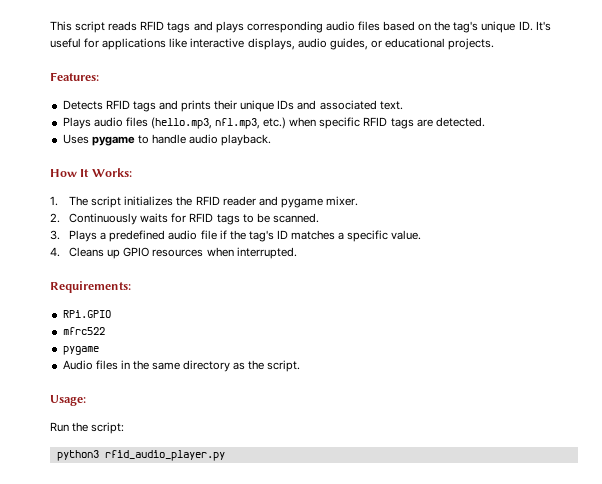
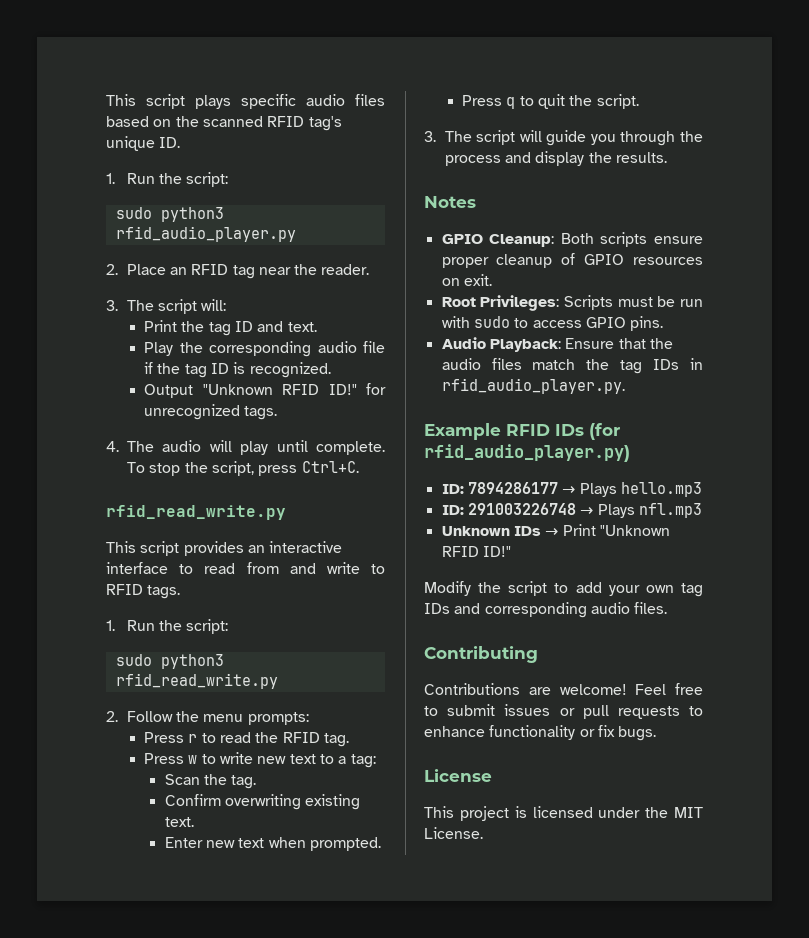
- This script reads RFID tags and plays corresponding audio files based on the tag's unique ID. It's useful for applications like interactive displays, audio guides, or educational projects.
- Features:
- Detects RFID tags and prints their unique IDs and associated text.
- Plays audio files (hello.mp3, nfl.mp3, etc.) when specific RFID tags are detected.
- Uses pygame to handle audio playback.
- How It Works:
- 1. The script initializes the RFID reader and pygame mixer.
- 2. Continuously waits for RFID tags to be scanned.
- 3. Plays a predefined audio file if the tag's ID matches a specific value.
- 4. Cleans up GPIO resources when interrupted.
- Requirements:
- RPi.GPIO
- mfrc522
- pygame
- Audio files in the same directory as the script.
- Usage:
- Run the script:
- python3 rfid_audio_player.py
+ This script plays specific audio files based on the scanned RFID tag's unique ID.
+ 1. Run the script:
+ sudo python3 rfid_audio_player.py
+ 2. Place an RFID tag near the reader.
+ 3. The script will:
+ Print the tag ID and text.
+ Play the corresponding audio file if the tag ID is recognized.
+ Output "Unknown RFID ID!" for unrecognized tags.
+ 4. The audio will play until complete. To stop the script, press Ctrl+C.
+ rfid_read_write.py
+ This script provides an interactive interface to read from and write to RFID tags.
+ 1. Run the script:
+ sudo python3 rfid_read_write.py
+ 2. Follow the menu prompts:
+ Press r to read the RFID tag.
+ Press w to write new text to a tag:
+ Scan the tag.
+ Confirm overwriting existing text.
+ Enter new text when prompted.
+ Press q to quit the script.
+ 3. The script will guide you through the process and display the results.
+ Notes
+ GPIO Cleanup: Both scripts ensure proper cleanup of GPIO resources on exit.
+ Root Privileges: Scripts must be run with sudo to access GPIO pins.
+ Audio Playback: Ensure that the audio files match the tag IDs in rfid_audio_player.py.
+ Example RFID IDs (for rfid_audio_player.py)
+ ID: 7894286177 → Plays hello.mp3
+ ID: 291003226748 → Plays nfl.mp3
+ Unknown IDs → Print "Unknown RFID ID!"
+ Modify the script to add your own tag IDs and corresponding audio files.
+ Contributing
+ Contributions are welcome! Feel free to submit issues or pull requests to enhance functionality or fix bugs.
+ License
+ This project is licensed under the MIT License.

